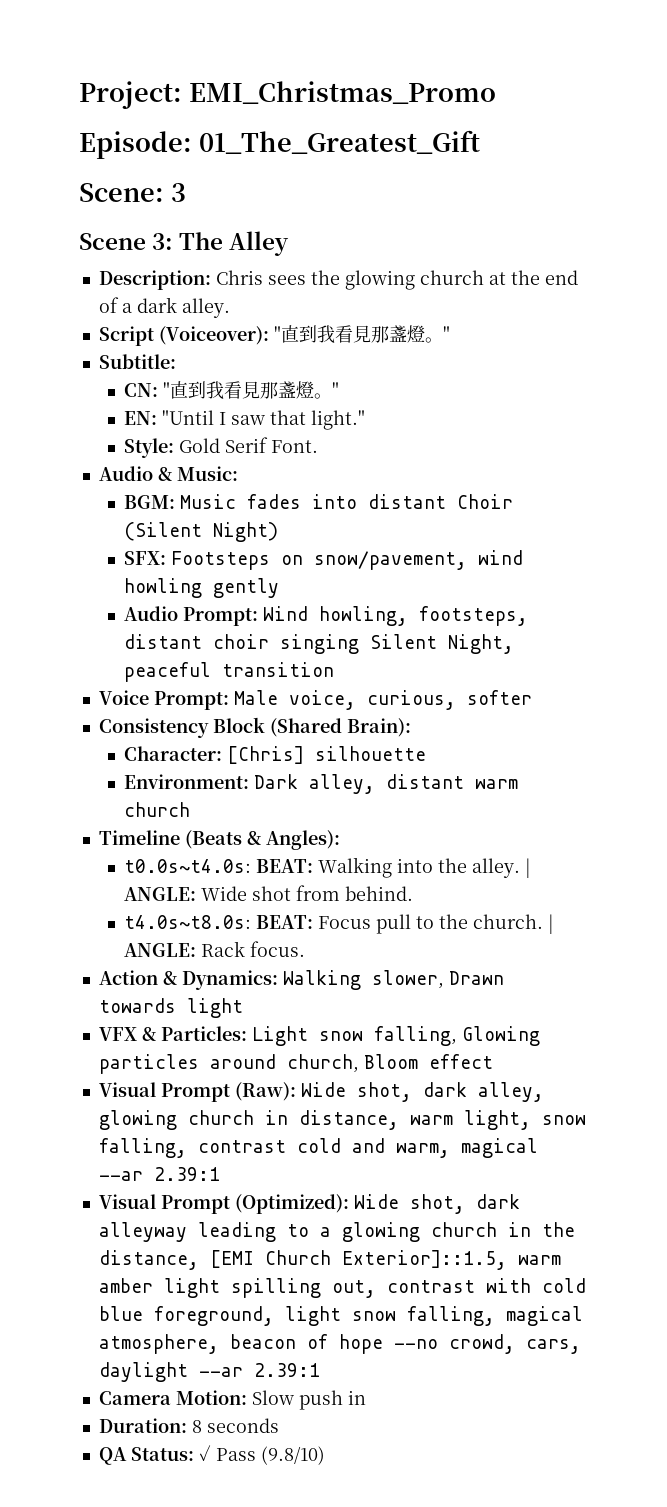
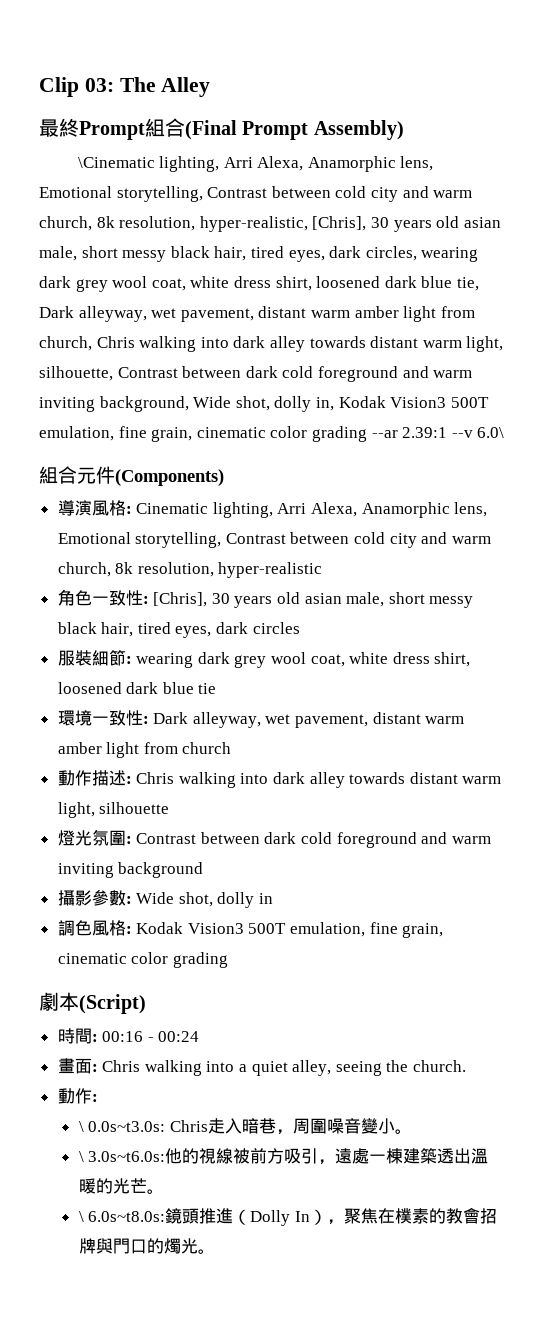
- Project: EMI_Christmas_Promo
- Episode: 01_The_Greatest_Gift
- Scene: 3
- Scene 3: The Alley
- Description: Chris sees the glowing church at the end of a dark alley.
- Script (Voiceover): "直到我看見那盞燈。"
- Subtitle:
- CN: "直到我看見那盞燈。"
- EN: "Until I saw that light."
- Style: Gold Serif Font.
- Audio & Music:
- BGM: Music fades into distant Choir (Silent Night)
- SFX: Footsteps on snow/pavement, wind howling gently
- Audio Prompt: Wind howling, footsteps, distant choir singing Silent Night, peaceful transition
- Voice Prompt: Male voice, curious, softer
- Consistency Block (Shared Brain):
- Character: [Chris] silhouette
- Environment: Dark alley, distant warm church
- Timeline (Beats & Angles):
- t0.0s~t4.0s: BEAT: Walking into the alley. | ANGLE: Wide shot from behind.
- t4.0s~t8.0s: BEAT: Focus pull to the church. | ANGLE: Rack focus.
- Action & Dynamics: Walking slower, Drawn towards light
- VFX & Particles: Light snow falling, Glowing particles around church, Bloom effect
- Visual Prompt (Raw): Wide shot, dark alley, glowing church in distance, warm light, snow falling, contrast cold and warm, magical --ar 2.39:1
- Visual Prompt (Optimized): Wide shot, dark alleyway leading to a glowing church in the distance, [EMI Church Exterior]::1.5, warm amber light spilling out, contrast with cold blue foreground, light snow falling, magical atmosphere, beacon of hope --no crowd, cars, daylight --ar 2.39:1
- Camera Motion: Slow push in
- Duration: 8 seconds
- QA Status: ✓ Pass (9.8/10)
+ Clip 03: The Alley
+ 最終Prompt組合(Final Prompt Assembly)
+ \Cinematic lighting, Arri Alexa, Anamorphic lens, Emotional storytelling, Contrast between cold city and warm church, 8k resolution, hyper-realistic, [Chris], 30 years old asian male, short messy black hair, tired eyes, dark circles, wearing dark grey wool coat, white dress shirt, loosened dark blue tie, Dark alleyway, wet pavement, distant warm amber light from church, Chris walking into dark alley towards distant warm light, silhouette, Contrast between dark cold foreground and warm inviting background, Wide shot, dolly in, Kodak Vision3 500T emulation, fine grain, cinematic color grading --ar 2.39:1 --v 6.0\
+ 組合元件(Components)
+ 導演風格: Cinematic lighting, Arri Alexa, Anamorphic lens, Emotional storytelling, Contrast between cold city and warm church, 8k resolution, hyper-realistic
+ 角色一致性: [Chris], 30 years old asian male, short messy black hair, tired eyes, dark circles
+ 服裝細節: wearing dark grey wool coat, white dress shirt, loosened dark blue tie
+ 環境一致性: Dark alleyway, wet pavement, distant warm amber light from church
+ 動作描述: Chris walking into dark alley towards distant warm light, silhouette
+ 燈光氛圍: Contrast between dark cold foreground and warm inviting background
+ 攝影參數: Wide shot, dolly in
+ 調色風格: Kodak Vision3 500T emulation, fine grain, cinematic color grading
+ 劇本(Script)
+ 時間: 00:16 - 00:24
+ 畫面: Chris walking into a quiet alley, seeing the church.
+ 動作:
+ \ 0.0s~t3.0s: Chris走入暗巷，周圍噪音變小。
+ \ 3.0s~t6.0s:他的視線被前方吸引，遠處一棟建築透出溫暖的光芒。
+ \ 6.0s~t8.0s:鏡頭推進（Dolly In），聚焦在樸素的教會招牌與門口的燭光。

